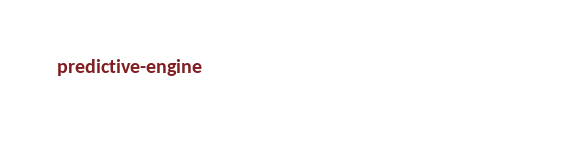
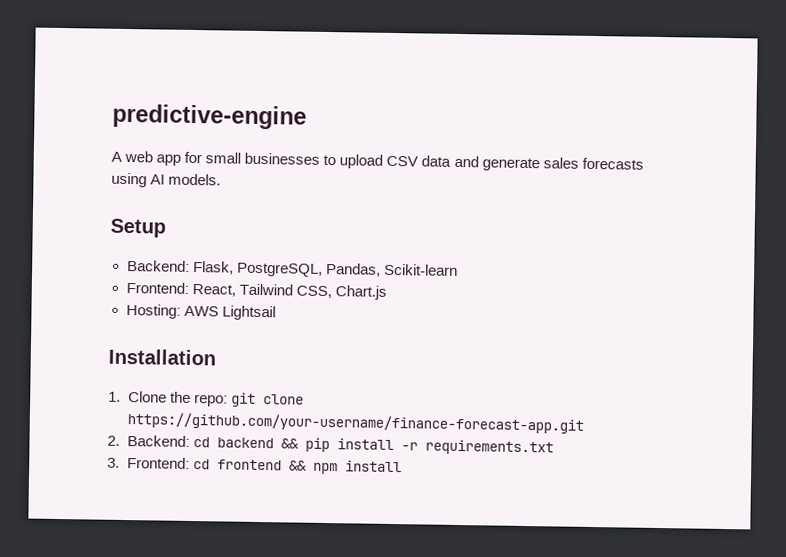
+ A web app for small businesses to upload CSV data and generate sales forecasts using AI models.
+ Setup
+ Backend: Flask, PostgreSQL, Pandas, Scikit-learn
+ Frontend: React, Tailwind CSS, Chart.js
+ Hosting: AWS Lightsail
+ Installation
+ 1. Clone the repo: git clone https://github.com/your-username/finance-forecast-app.git
+ 2. Backend: cd backend && pip install -r requirements.txt
+ 3. Frontend: cd frontend && npm install

